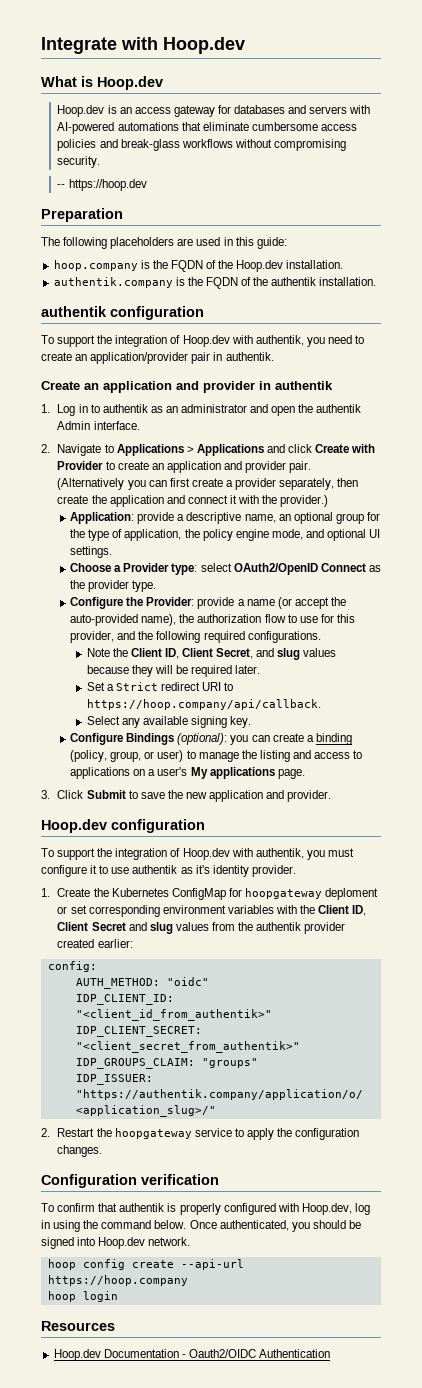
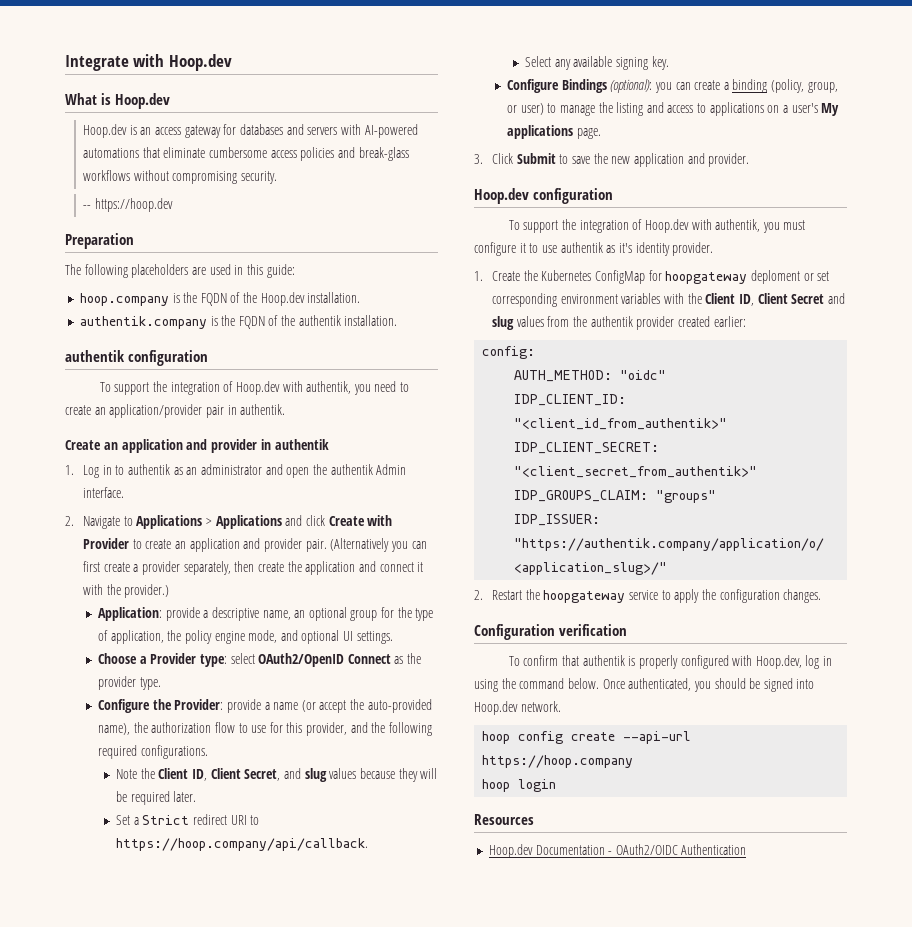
- Hoop.dev Documentation - Oauth2/OIDC Authentication
+ Hoop.dev Documentation - OAuth2/OIDC Authentication

